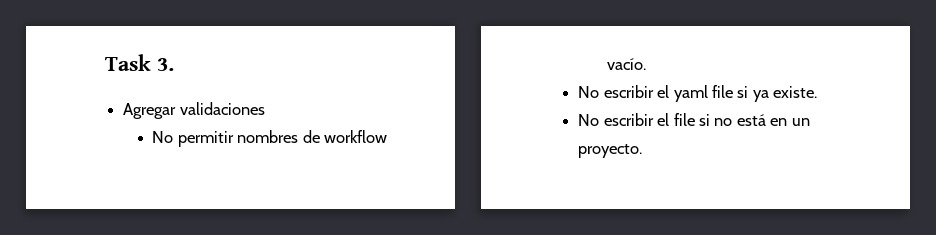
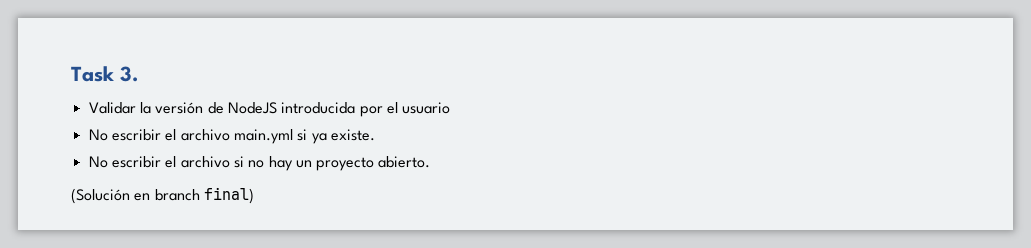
- Agregar validaciones
- No permitir nombres de workflow vacío.
- No escribir el yaml file si ya existe.
+ Validar la versión de NodeJS introducida por el usuario
+ No escribir el archivo main.yml si ya existe.
- No escribir el file si no está en un proyecto.
+ No escribir el archivo si no hay un proyecto abierto.
+ (Solución en branch final)

